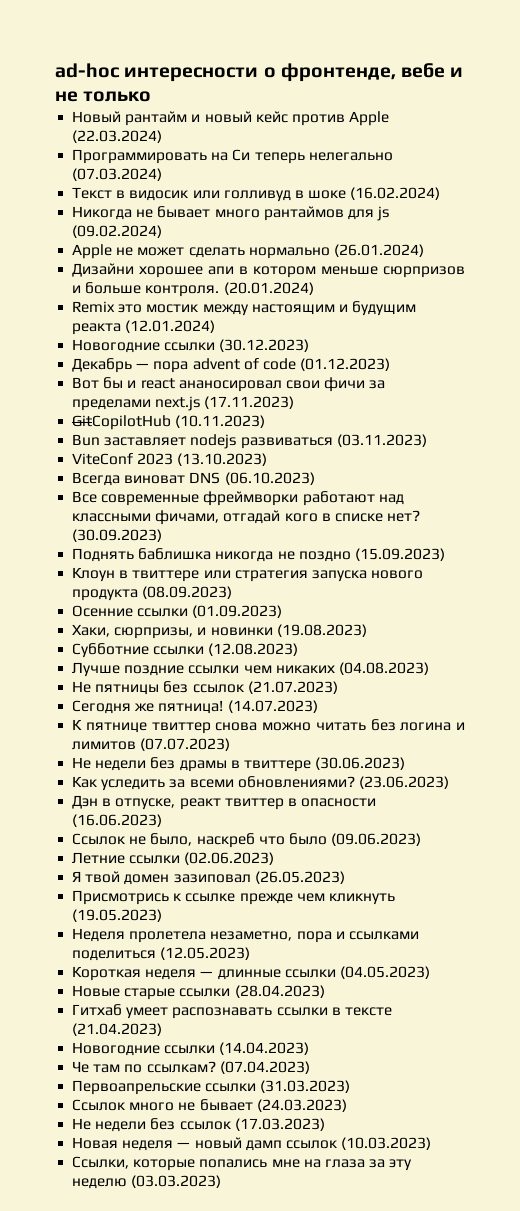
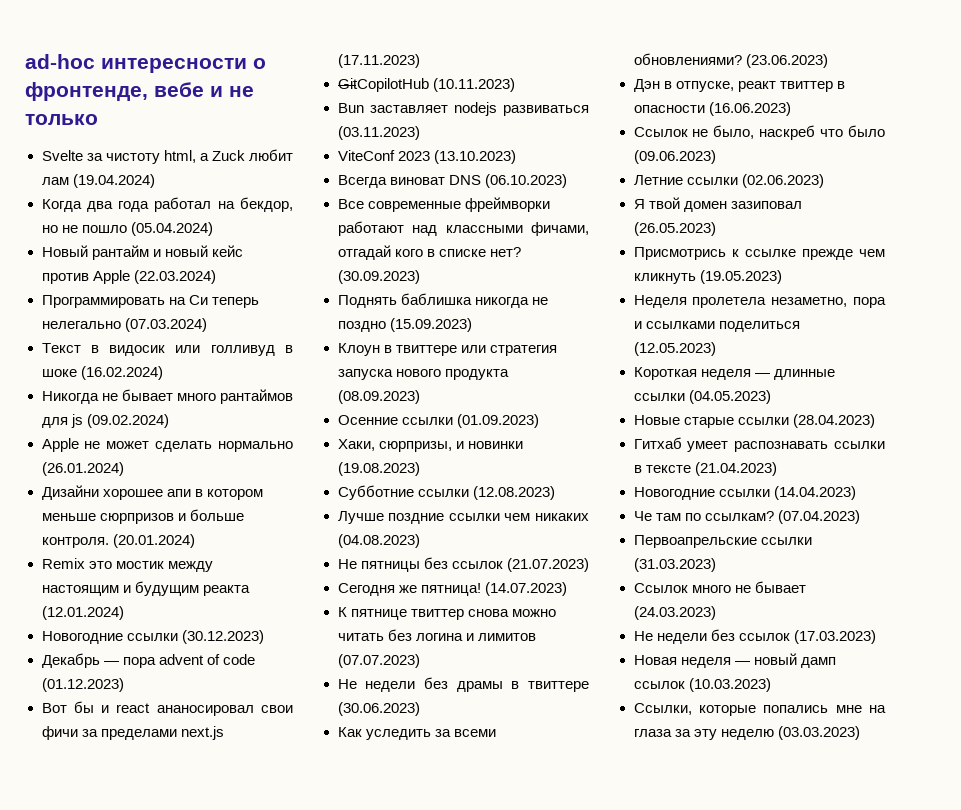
+ Svelte за чистоту html, а Zuck любит лам (19.04.2024)
+ Когда два года работал на бекдор, но не пошло (05.04.2024)

